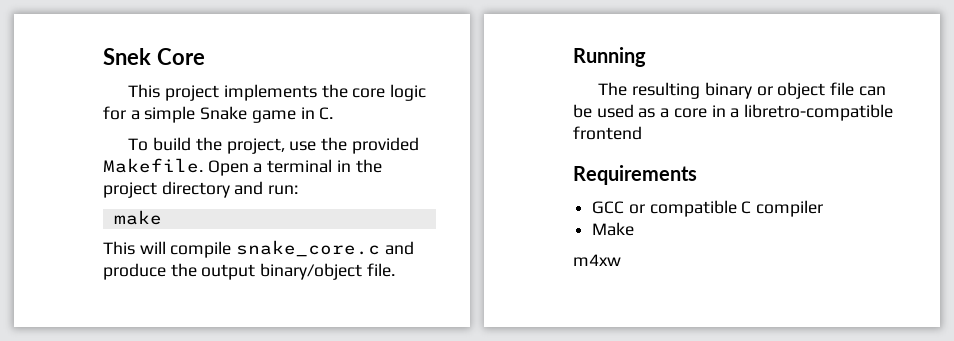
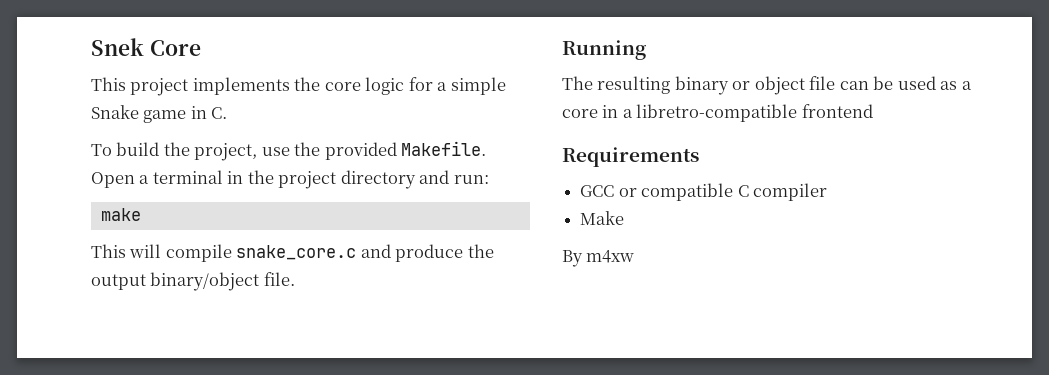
- m4xw
+ By m4xw

